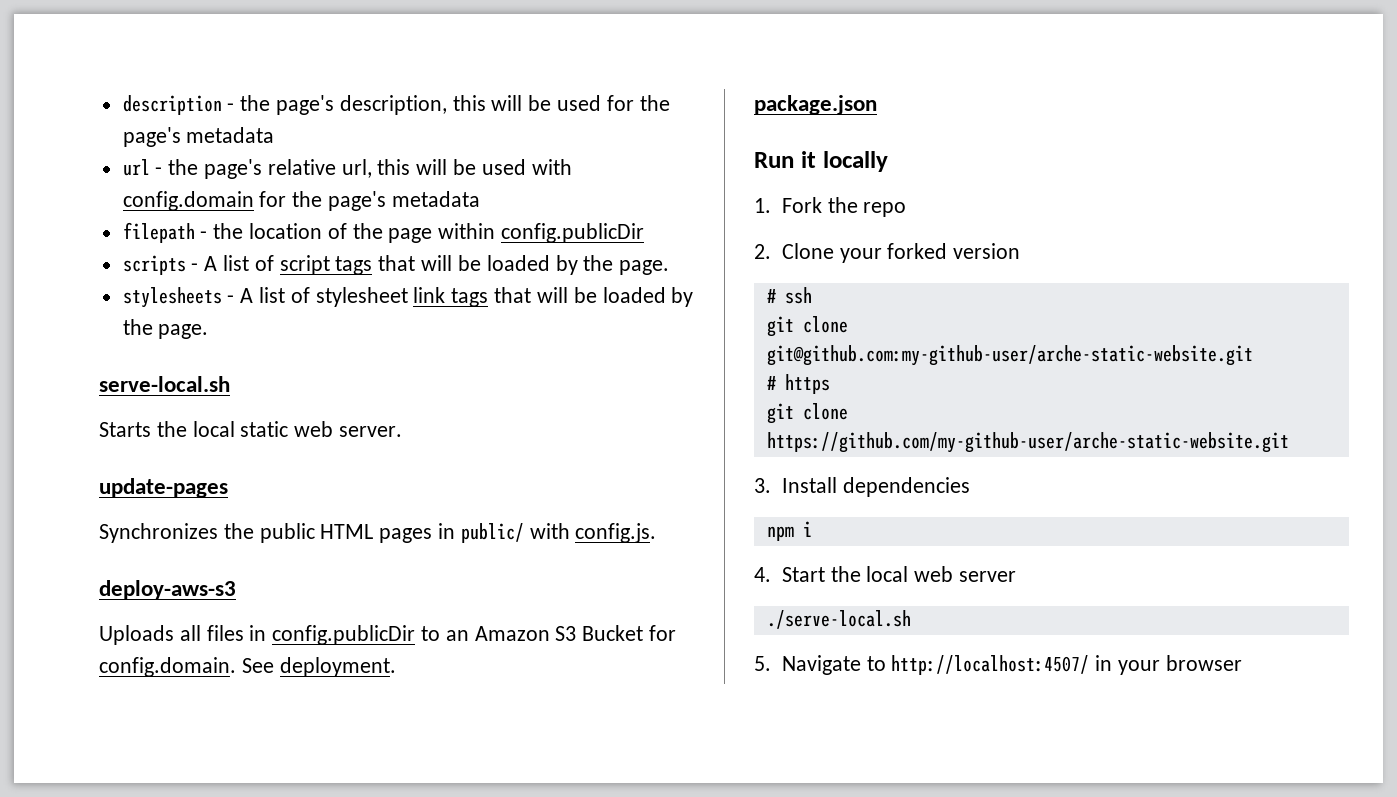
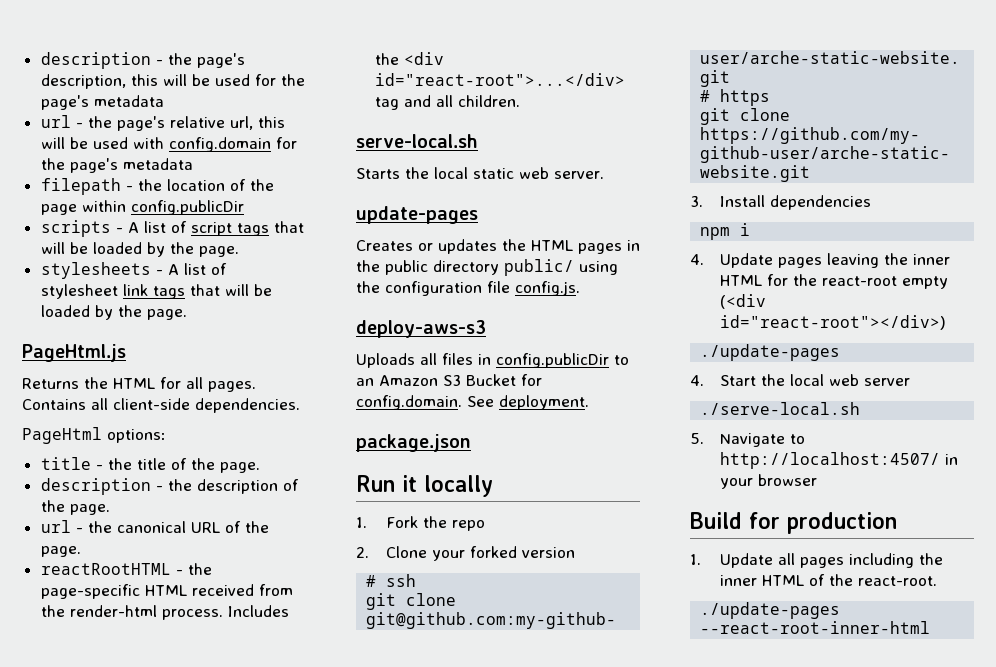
+ PageHtml.js
+ Returns the HTML for all pages. Contains all client-side dependencies.
+ PageHtml options:
+ title - the title of the page.
+ description - the description of the page.
+ url - the canonical URL of the page.
+ reactRootHTML - the page-specific HTML received from the render-html process. Includes the <div id="react-root">...</div> tag and all children.
- Synchronizes the public HTML pages in public/ with config.js.
+ Creates or updates the HTML pages in the public directory public/ using the configuration file config.js.
+ 4. Update pages leaving the inner HTML for the react-root empty (<div id="react-root"></div>)
+ ./update-pages
+ Build for production
+ 1. Update all pages including the inner HTML of the react-root.
+ ./update-pages --react-root-inner-html

